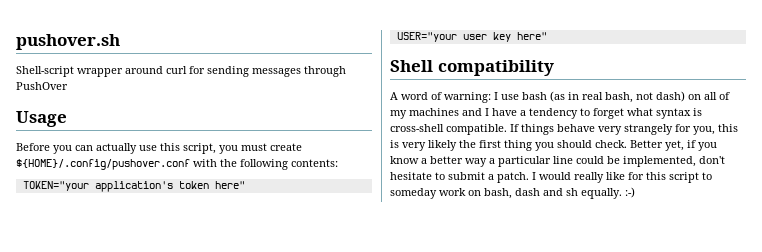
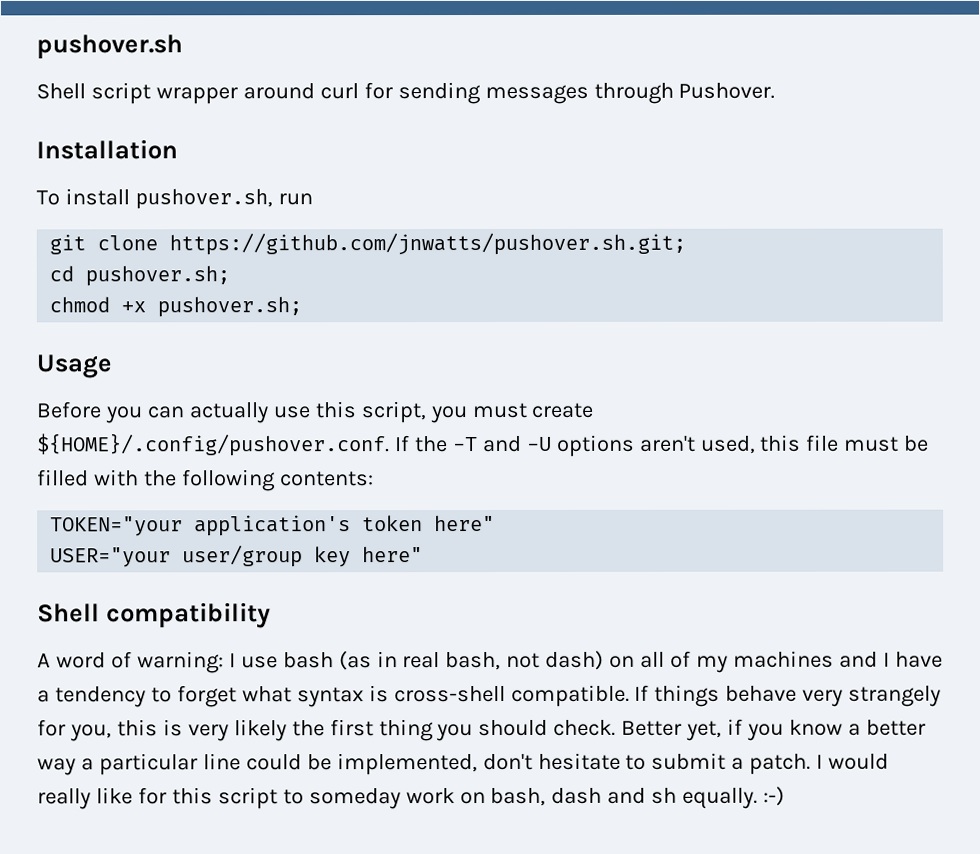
- Shell-script wrapper around curl for sending messages through PushOver
+ Shell script wrapper around curl for sending messages through Pushover.
+ Installation
+ To install pushover.sh, run
+ git clone https://github.com/jnwatts/pushover.sh.git;
+ cd pushover.sh;
+ chmod +x pushover.sh;
- Before you can actually use this script, you must create ${HOME}/.config/pushover.conf with the following contents:
+ Before you can actually use this script, you must create ${HOME}/.config/pushover.conf. If the -T and -U options aren't used, this file must be filled with the following contents:
- USER="your user key here"
+ USER="your user/group key here"

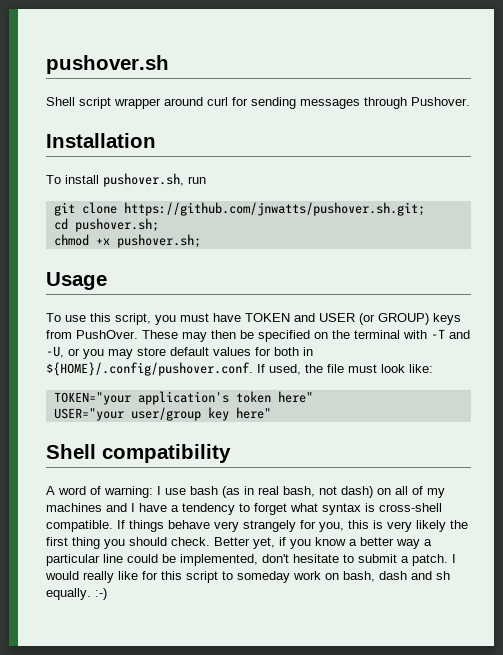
- Before you can actually use this script, you must create ${HOME}/.config/pushover.conf. If the -T and -U options aren't used, this file must be filled with the following contents:
+ To use this script, you must have TOKEN and USER (or GROUP) keys from PushOver. These may then be specified on the terminal with -T and -U, or you may store default values for both in ${HOME}/.config/pushover.conf. If used, the file must look like:

